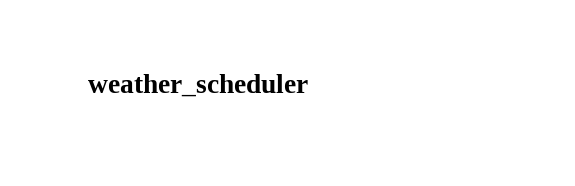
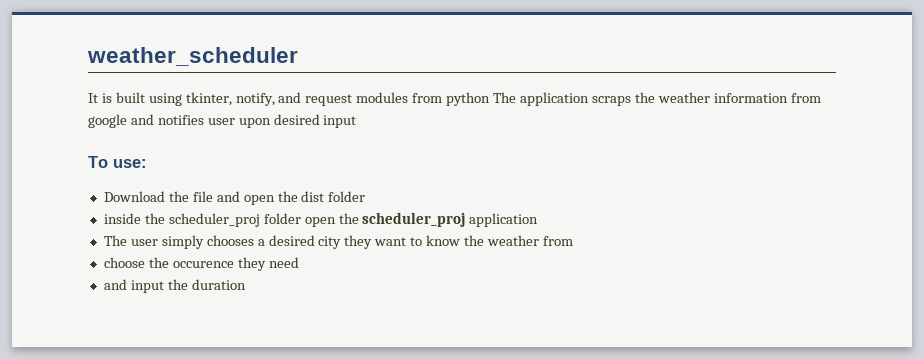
+ It is built using tkinter, notify, and request modules from python The application scraps the weather information from google and notifies user upon desired input
+ To use:
+ Download the file and open the dist folder
+ inside the scheduler_proj folder open the scheduler_proj application
+ The user simply chooses a desired city they want to know the weather from
+ choose the occurence they need
+ and input the duration

